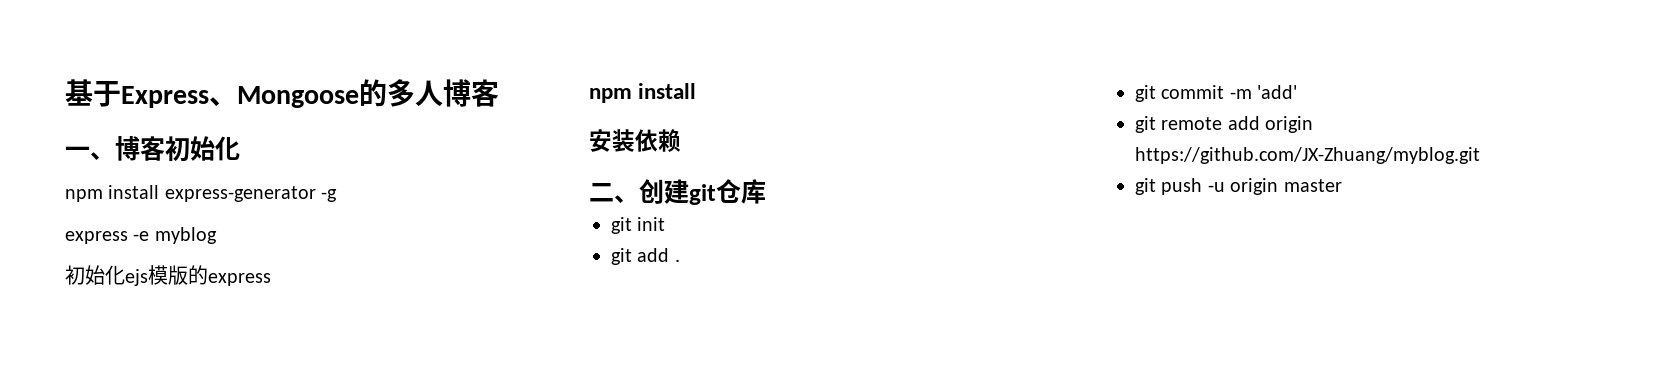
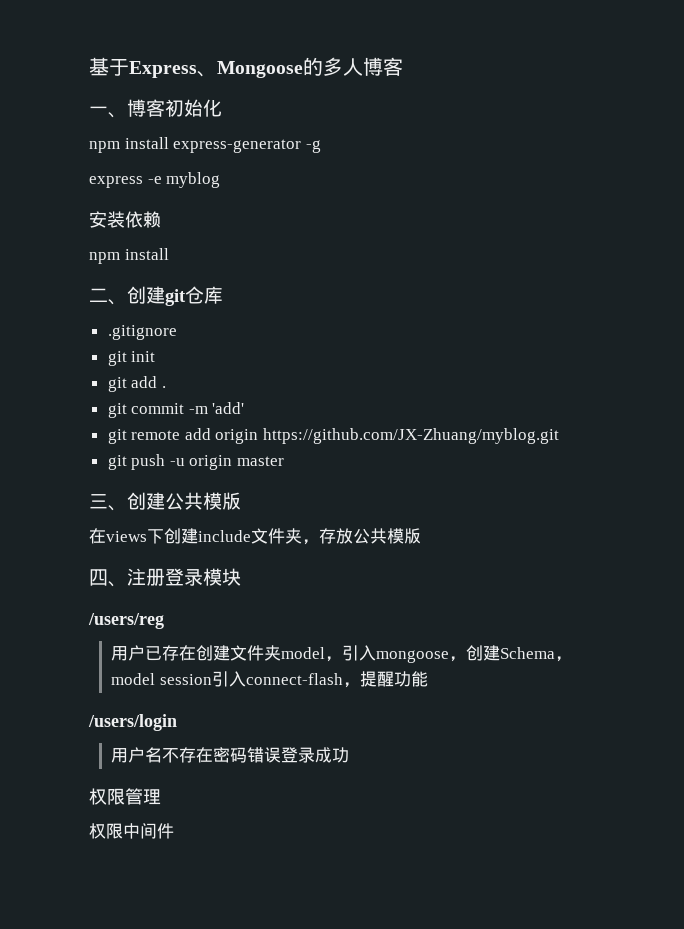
- 初始化ejs模版的express
- npm install
  安装依赖
+ npm install
+ .gitignore
+ 三、创建公共模版
+ 在views下创建include文件夹，存放公共模版
+ 四、注册登录模块
+ /users/reg
+ 用户已存在创建文件夹model，引入mongoose，创建Schema，model session引入connect-flash，提醒功能
+ /users/login
+ 用户名不存在密码错误登录成功
+ 权限管理
+ 权限中间件

